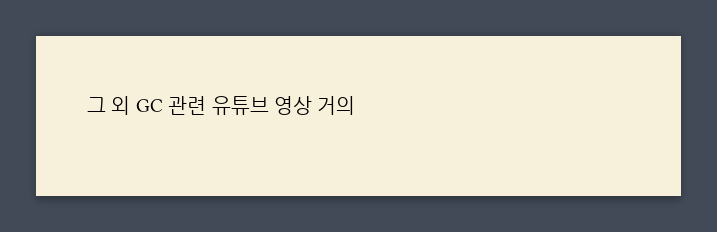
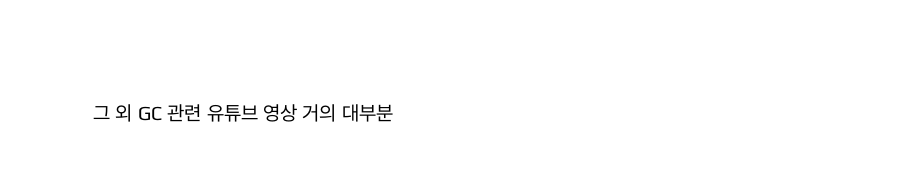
- 그 외 GC 관련 유튜브 영상 거의
+ 그 외 GC 관련 유튜브 영상 거의 대부분

